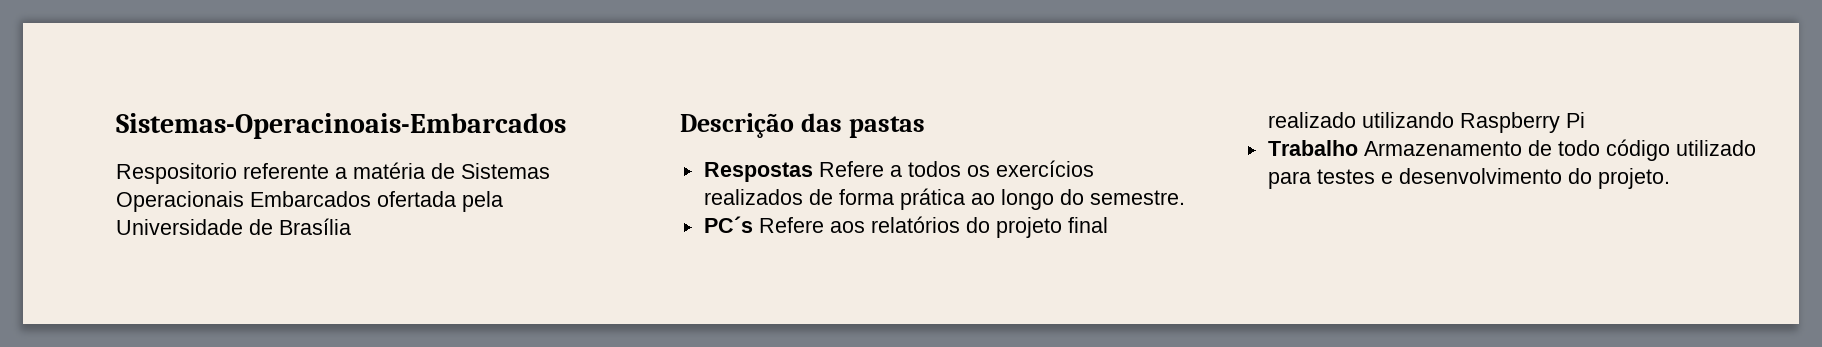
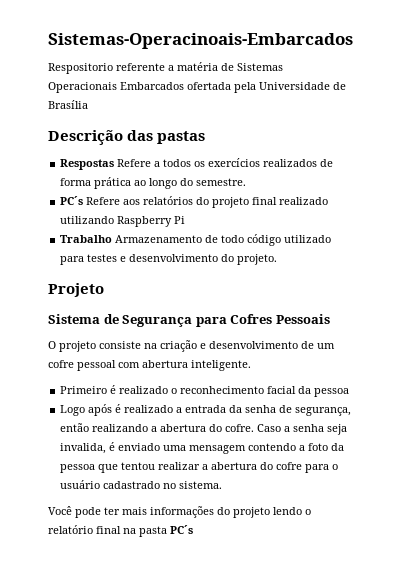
+ Projeto
+ Sistema de Segurança para Cofres Pessoais
+ O projeto consiste na criação e desenvolvimento de um cofre pessoal com abertura inteligente.
+ Primeiro é realizado o reconhecimento facial da pessoa
+ Logo após é realizado a entrada da senha de segurança, então realizando a abertura do cofre. Caso a senha seja invalida, é enviado uma mensagem contendo a foto da pessoa que tentou realizar a abertura do cofre para o usuário cadastrado no sistema.
+ Você pode ter mais informações do projeto lendo o relatório final na pasta PC´s

